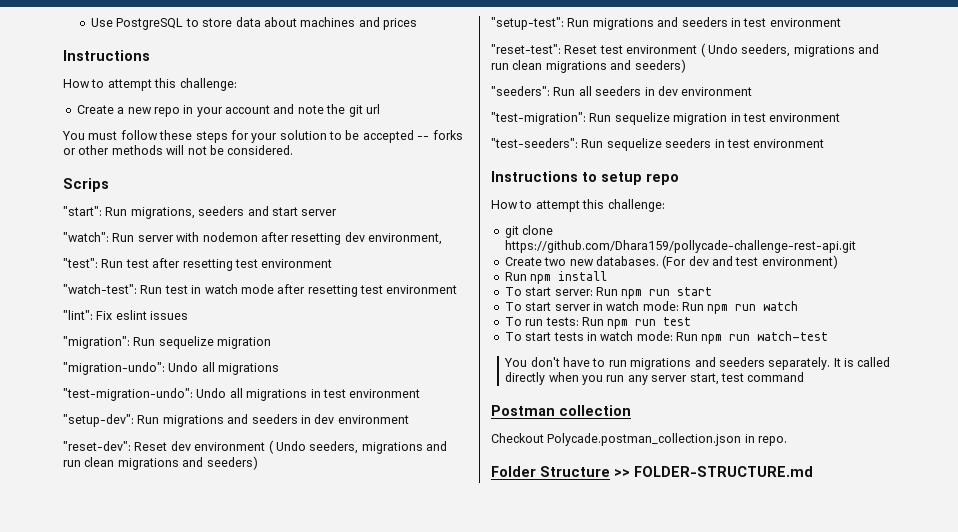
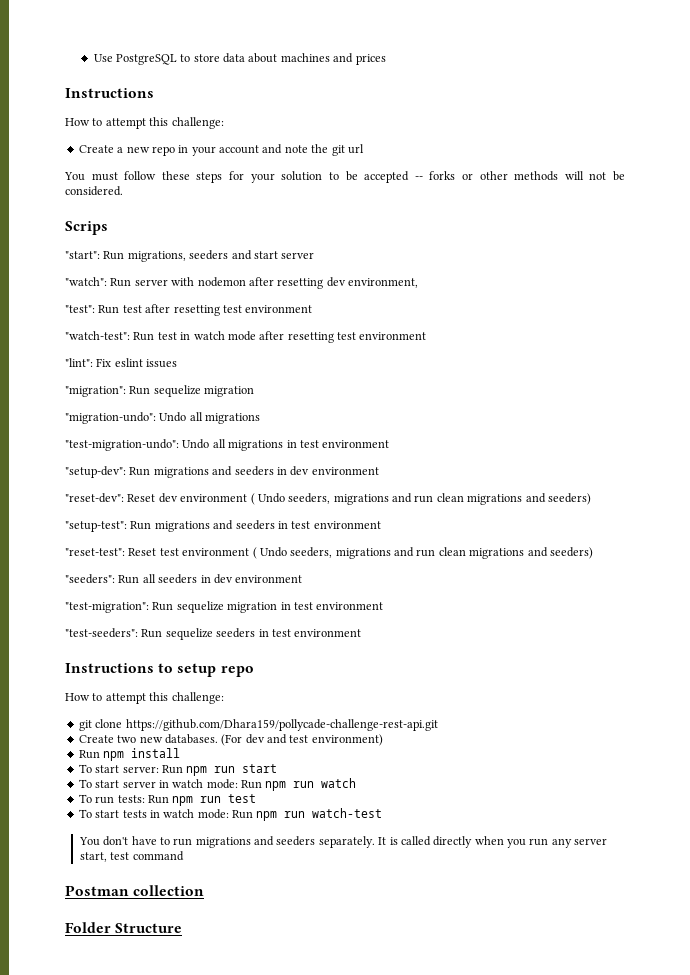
- Checkout Polycade.postman_collection.json in repo.
- Folder Structure >> FOLDER-STRUCTURE.md
+ Folder Structure

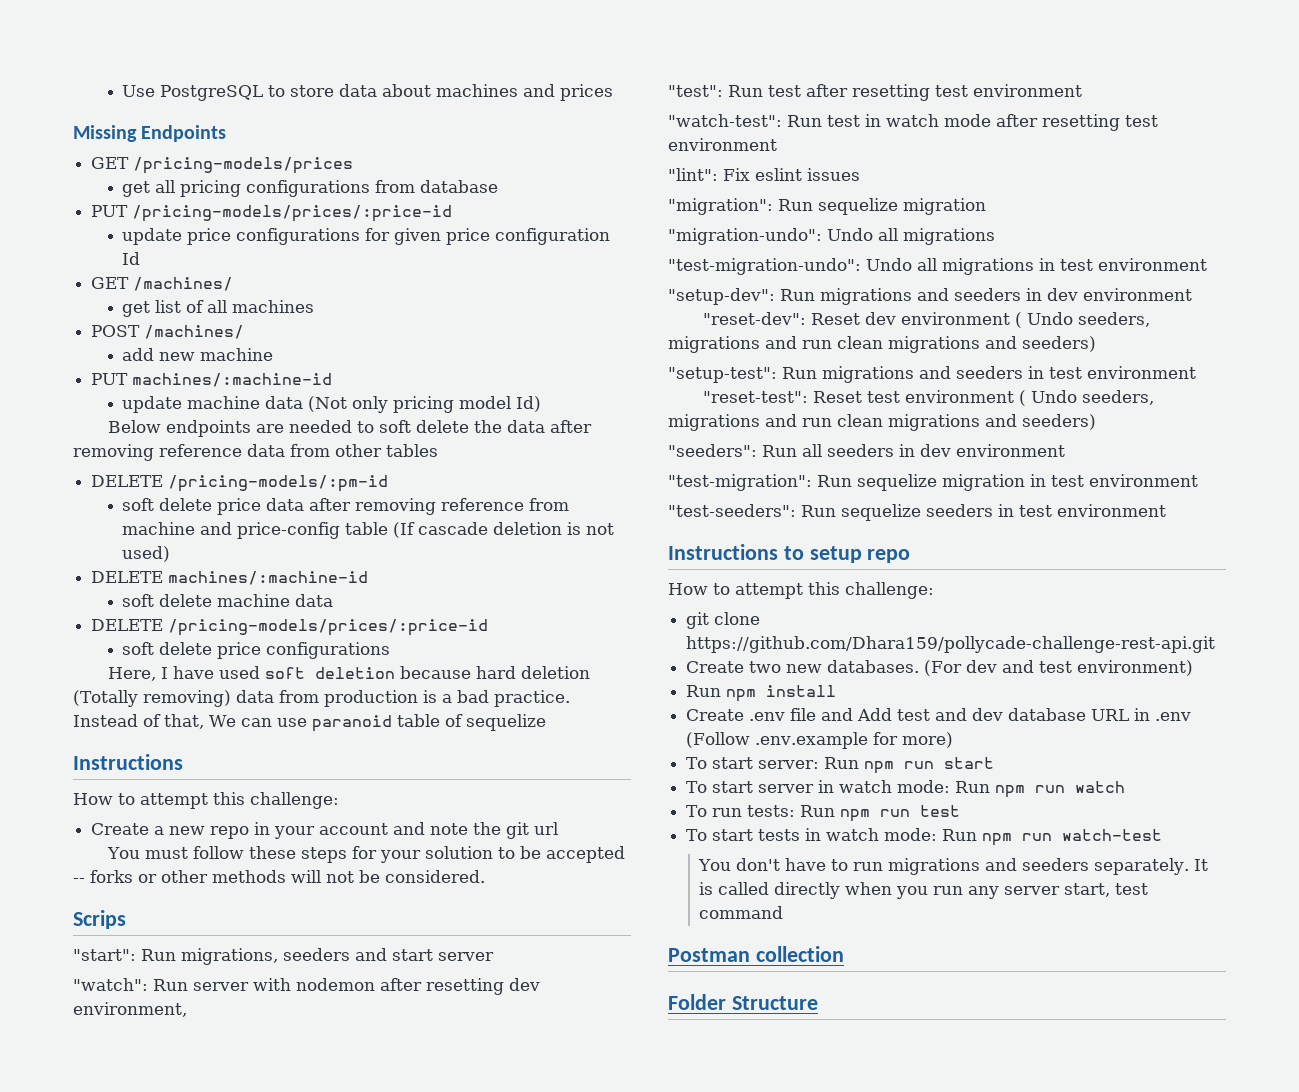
+ Missing Endpoints
+ GET /pricing-models/prices
+ get all pricing configurations from database
+ PUT /pricing-models/prices/:price-id
+ update price configurations for given price configuration Id
+ GET /machines/
+ get list of all machines
+ POST /machines/
+ add new machine
+ PUT machines/:machine-id
+ update machine data (Not only pricing model Id)
+ Below endpoints are needed to soft delete the data after removing reference data from other tables
+ DELETE /pricing-models/:pm-id
+ soft delete price data after removing reference from machine and price-config table (If cascade deletion is not used)
+ DELETE machines/:machine-id
+ soft delete machine data
+ DELETE /pricing-models/prices/:price-id
+ soft delete price configurations
+ Here, I have used soft deletion because hard deletion (Totally removing) data from production is a bad practice. Instead of that, We can use paranoid table of sequelize
+ Create .env file and Add test and dev database URL in .env (Follow .env.example for more)

